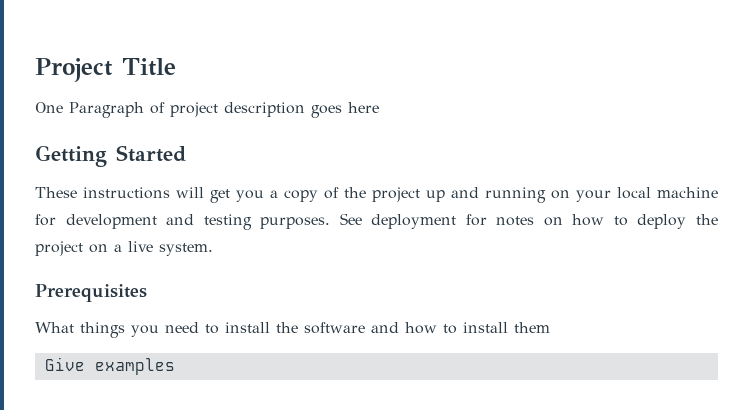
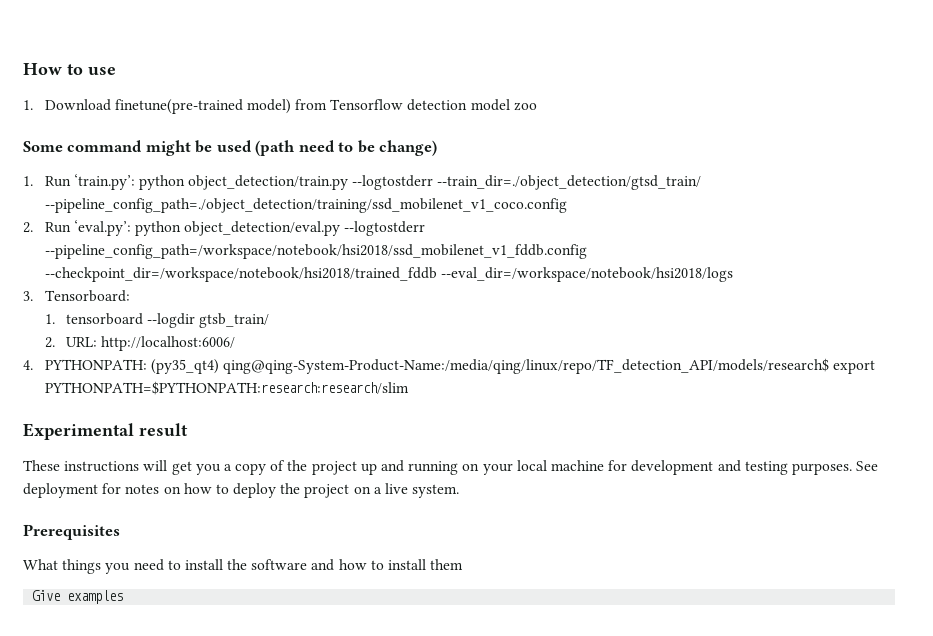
- Project Title
- One Paragraph of project description goes here
- Getting Started
+ How to use
+ 1. Download finetune(pre-trained model) from Tensorflow detection model zoo
+ Some command might be used (path need to be change)
+ 1. Run ‘train.py’: python object_detection/train.py --logtostderr --train_dir=./object_detection/gtsd_train/ --pipeline_config_path=./object_detection/training/ssd_mobilenet_v1_coco.config
+ 2. Run ‘eval.py’: python object_detection/eval.py --logtostderr --pipeline_config_path=/workspace/notebook/hsi2018/ssd_mobilenet_v1_fddb.config --checkpoint_dir=/workspace/notebook/hsi2018/trained_fddb --eval_dir=/workspace/notebook/hsi2018/logs
+ 3. Tensorboard:
+ 1. tensorboard --logdir gtsb_train/
+ 2. URL: http://localhost:6006/
+ 4. PYTHONPATH: (py35_qt4) qing@qing-System-Product-Name:/media/qing/linux/repo/TF_detection_API/models/research$ export PYTHONPATH=$PYTHONPATH:research:research/slim
+ Experimental result

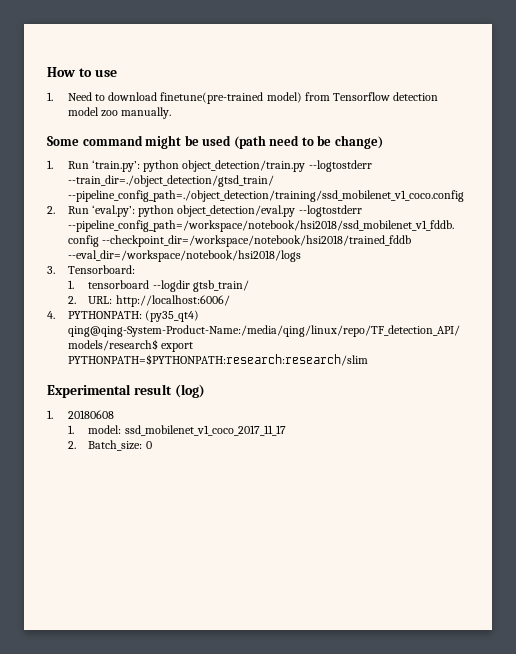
- 1. Download finetune(pre-trained model) from Tensorflow detection model zoo
+ 1. Need to download finetune(pre-trained model) from Tensorflow detection model zoo manually.
- Experimental result
- These instructions will get you a copy of the project up and running on your local machine for development and testing purposes. See deployment for notes on how to deploy the project on a live system.
- Prerequisites
- What things you need to install the software and how to install them
- Give examples
+ Experimental result (log)
+ 1. 20180608
+ 1. model: ssd_mobilenet_v1_coco_2017_11_17
+ 2. Batch_size: 0

